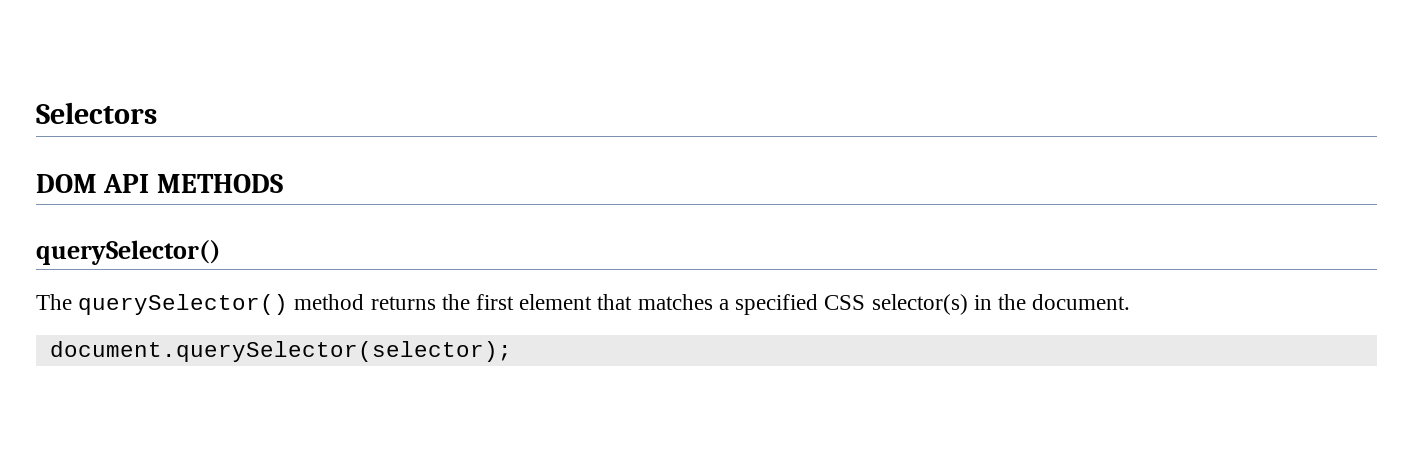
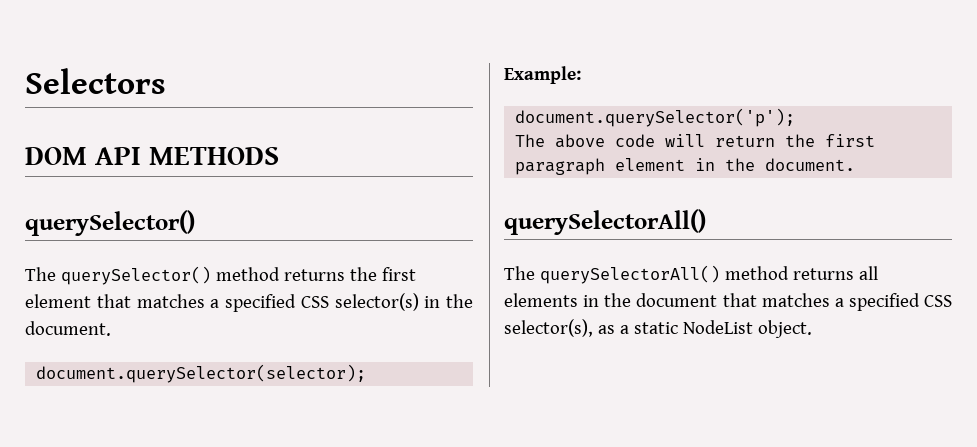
+ Example:
+ document.querySelector('p');
+ The above code will return the first paragraph element in the document.
+ querySelectorAll()
+ The querySelectorAll() method returns all elements in the document that matches a specified CSS selector(s), as a static NodeList object.

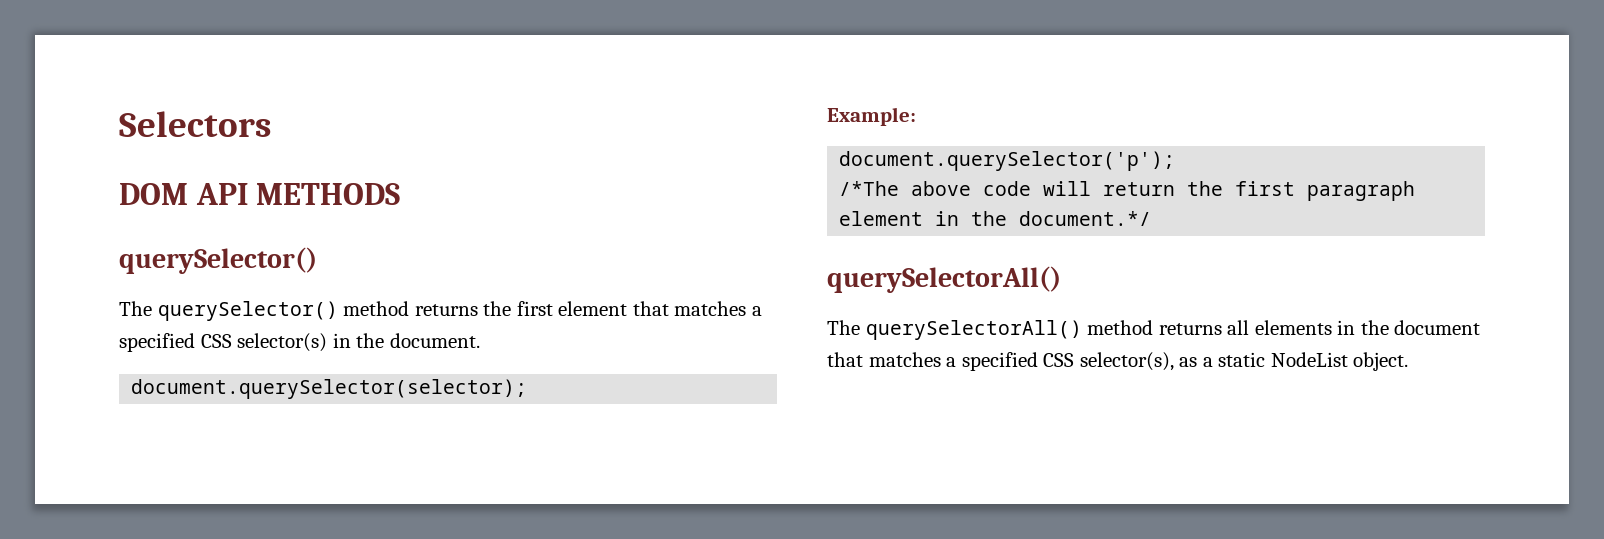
- The above code will return the first paragraph element in the document.
+ /*The above code will return the first paragraph element in the document.*/

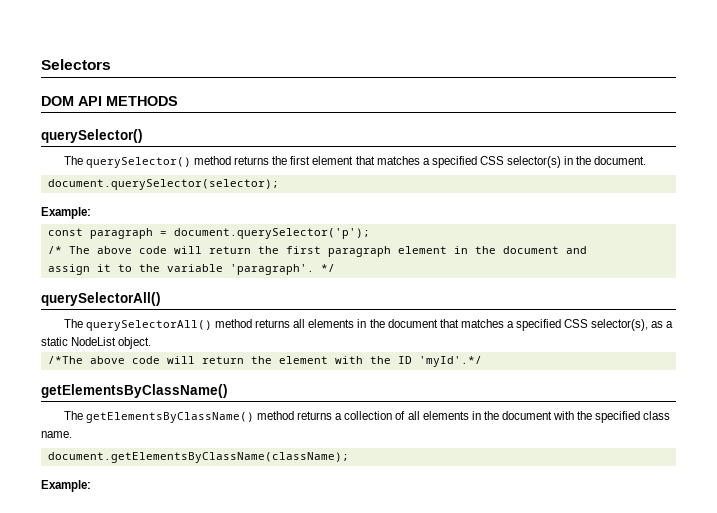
- document.querySelector('p');
+ const paragraph = document.querySelector('p');
- /*The above code will return the first paragraph element in the document.*/
+ /* The above code will return the first paragraph element in the document and
+ assign it to the variable 'paragraph'. */
+ /*The above code will return the element with the ID 'myId'.*/
+ getElementsByClassName()
+ The getElementsByClassName() method returns a collection of all elements in the document with the specified class name.
+ document.getElementsByClassName(className);
+ Example:

